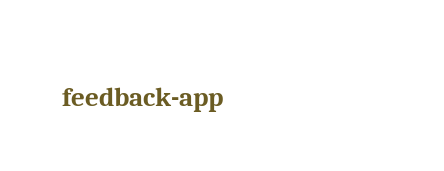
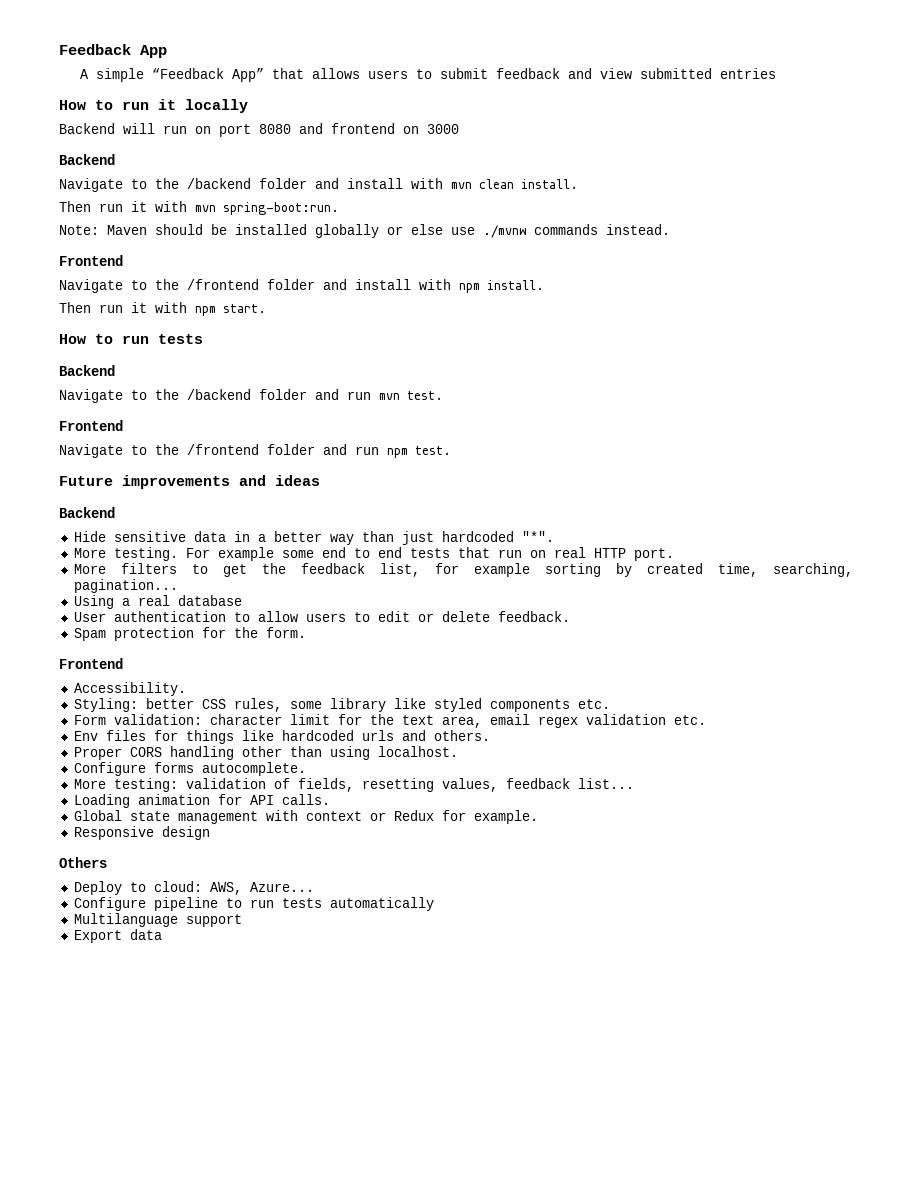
- feedback-app
+ Feedback App
+ A simple “Feedback App” that allows users to submit feedback and view submitted entries
+ How to run it locally
+ Backend will run on port 8080 and frontend on 3000
+ Backend
+ Navigate to the /backend folder and install with mvn clean install.
+ Then run it with mvn spring-boot:run.
+ Note: Maven should be installed globally or else use ./mvnw commands instead.
+ Frontend
+ Navigate to the /frontend folder and install with npm install.
+ Then run it with npm start.
+ How to run tests
+ Backend
+ Navigate to the /backend folder and run mvn test.
+ Frontend
+ Navigate to the /frontend folder and run npm test.
+ Future improvements and ideas
+ Backend
+ Hide sensitive data in a better way than just hardcoded "*".
+ More testing. For example some end to end tests that run on real HTTP port.
+ More filters to get the feedback list, for example sorting by created time, searching, pagination...
+ Using a real database
+ User authentication to allow users to edit or delete feedback.
+ Spam protection for the form.
+ Frontend
+ Accessibility.
+ Styling: better CSS rules, some library like styled components etc.
+ Form validation: character limit for the text area, email regex validation etc.
+ Env files for things like hardcoded urls and others.
+ Proper CORS handling other than using localhost.
+ Configure forms autocomplete.
+ More testing: validation of fields, resetting values, feedback list...
+ Loading animation for API calls.
+ Global state management with context or Redux for example.
+ Responsive design
+ Others
+ Deploy to cloud: AWS, Azure...
+ Configure pipeline to run tests automatically
+ Multilanguage support
+ Export data

